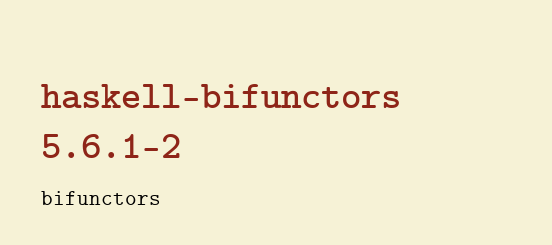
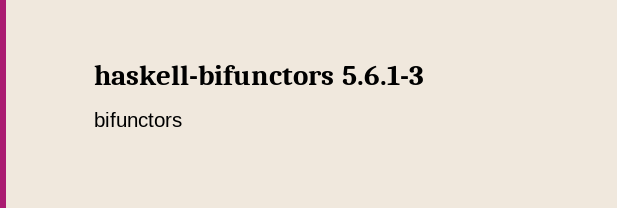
- haskell-bifunctors 5.6.1-2
+ haskell-bifunctors 5.6.1-3

